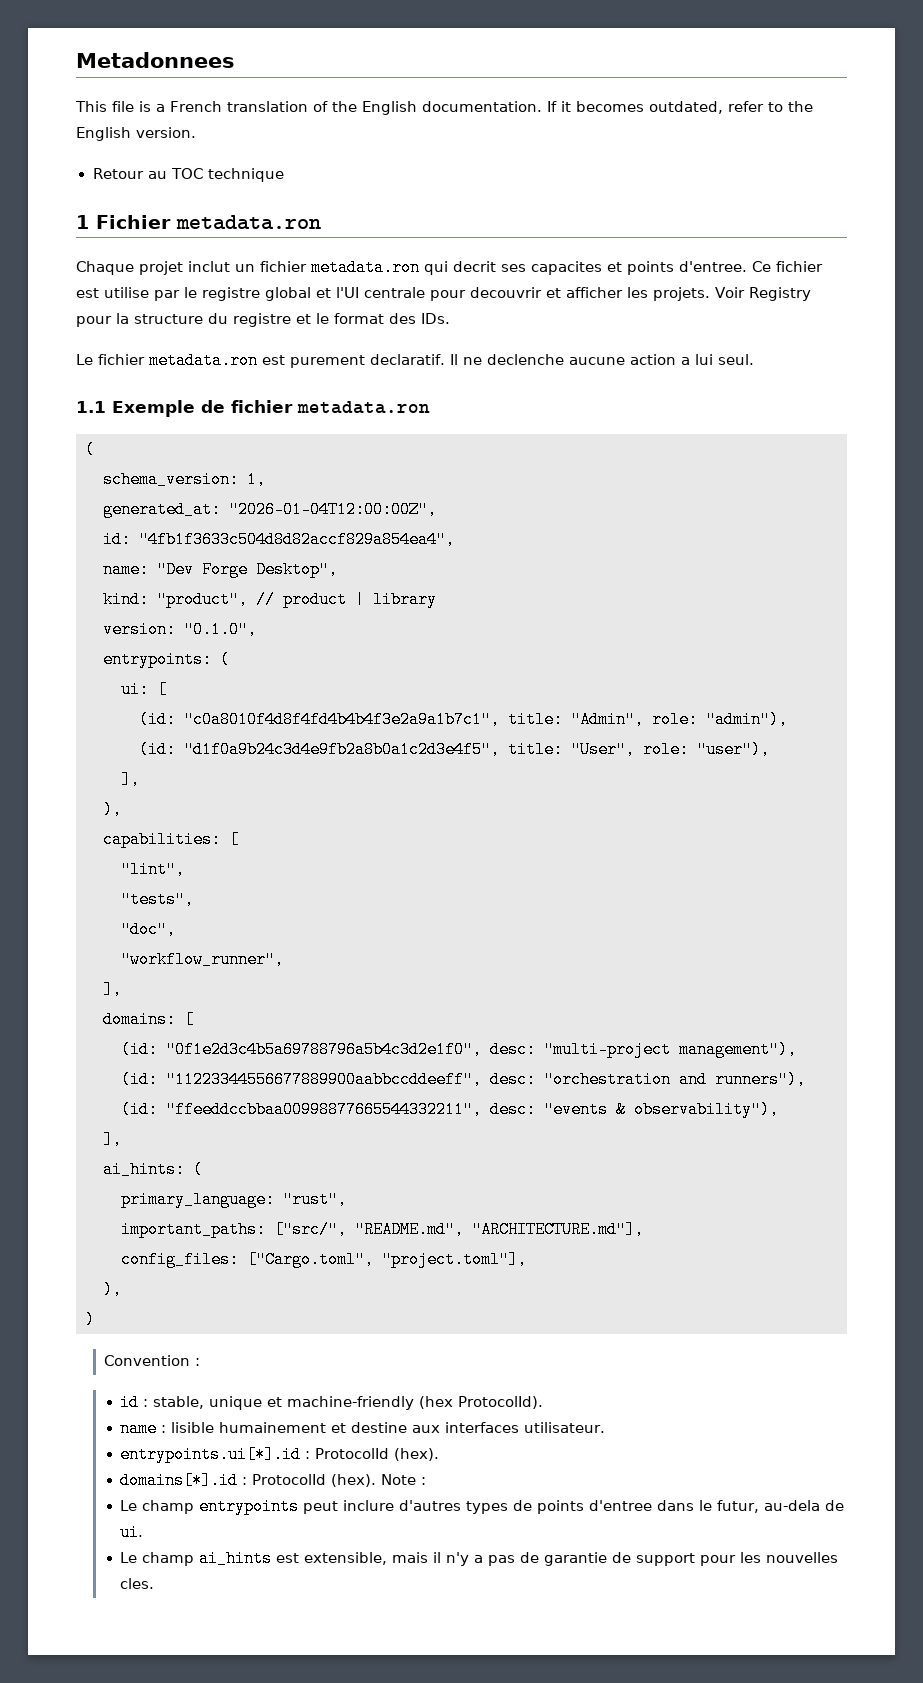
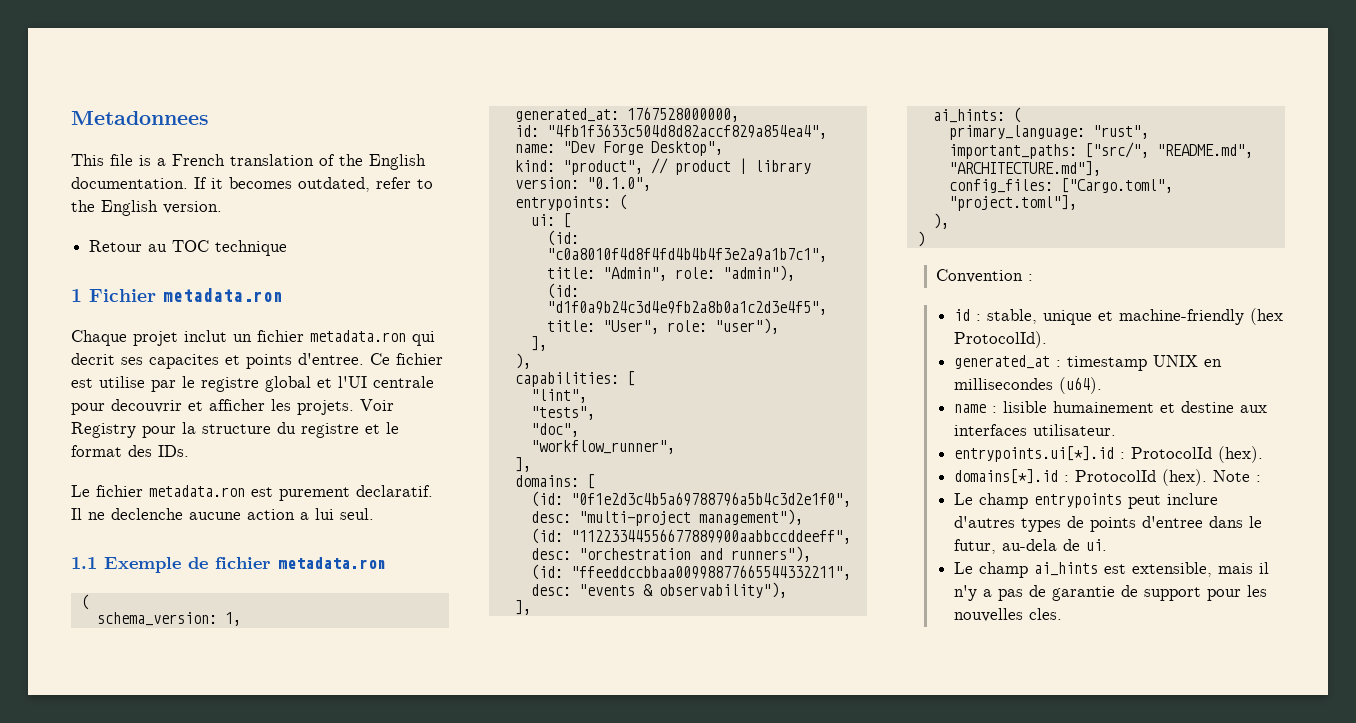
- generated_at: "2026-01-04T12:00:00Z",
+ generated_at: 1767528000000,
+ generated_at : timestamp UNIX en millisecondes (u64).

